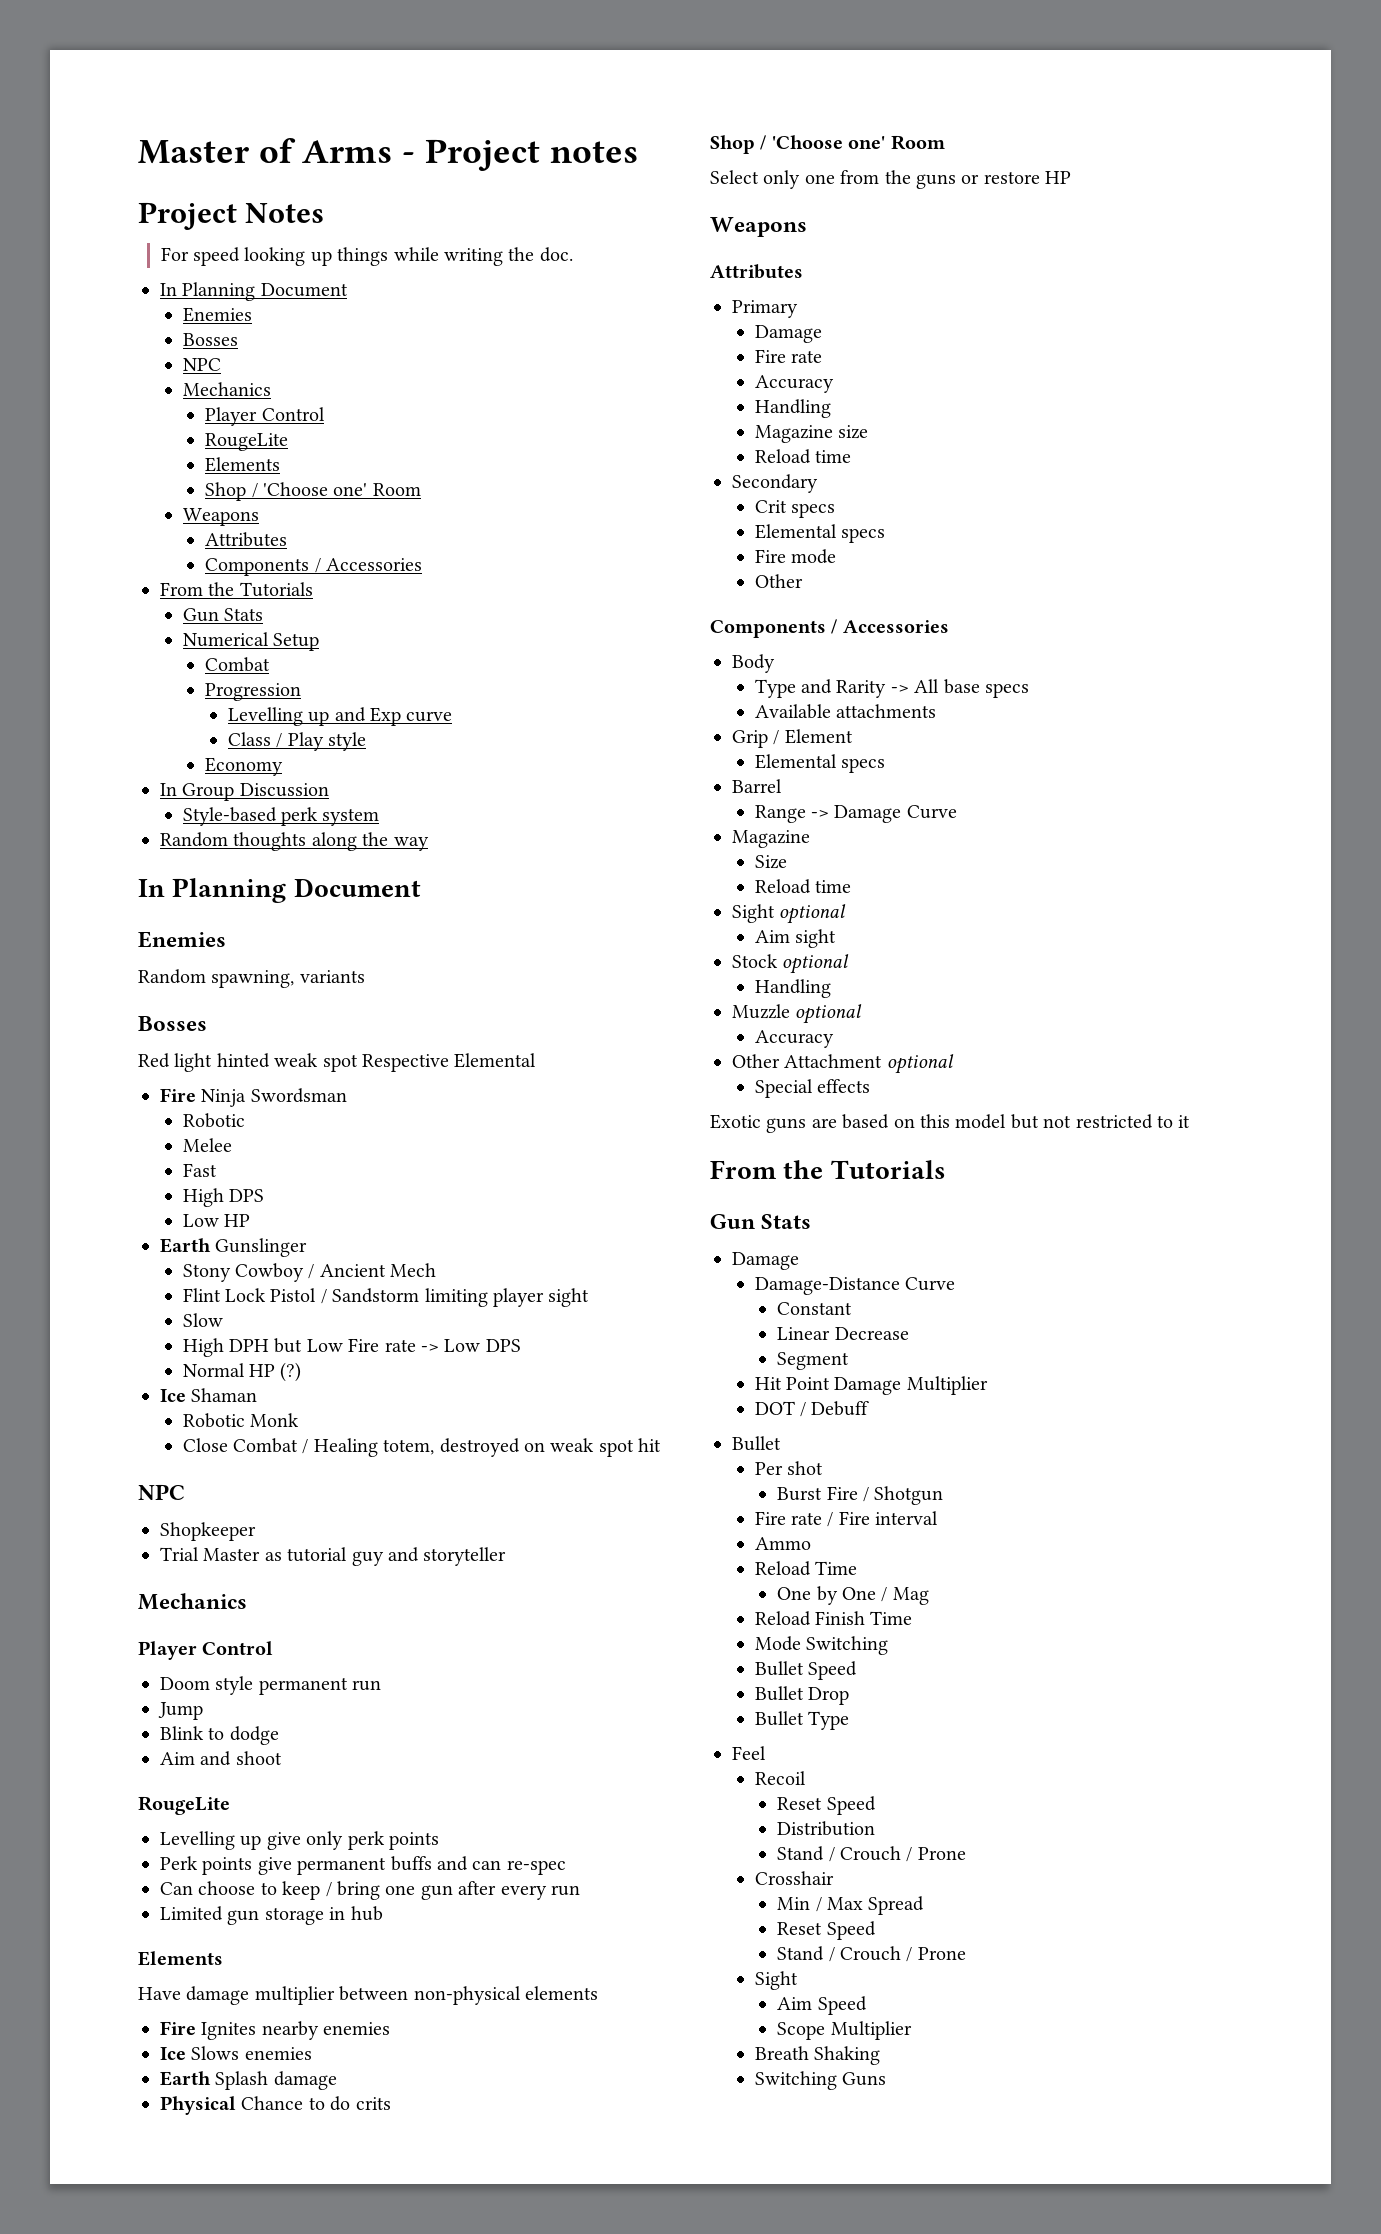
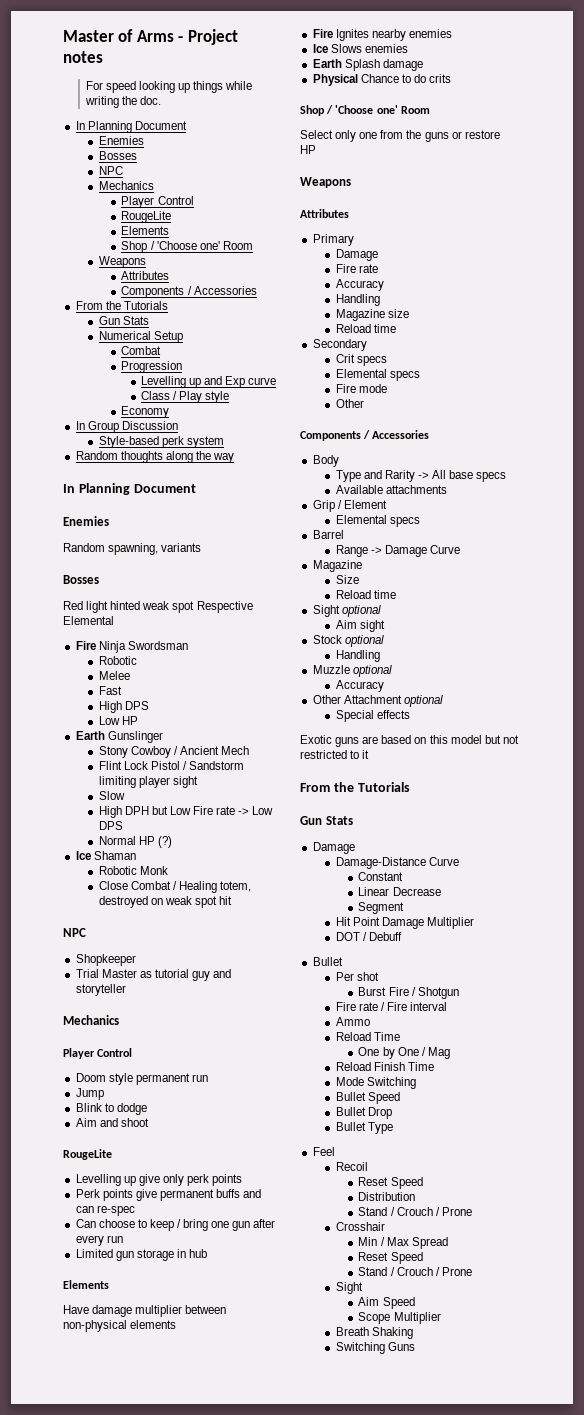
- Project Notes

